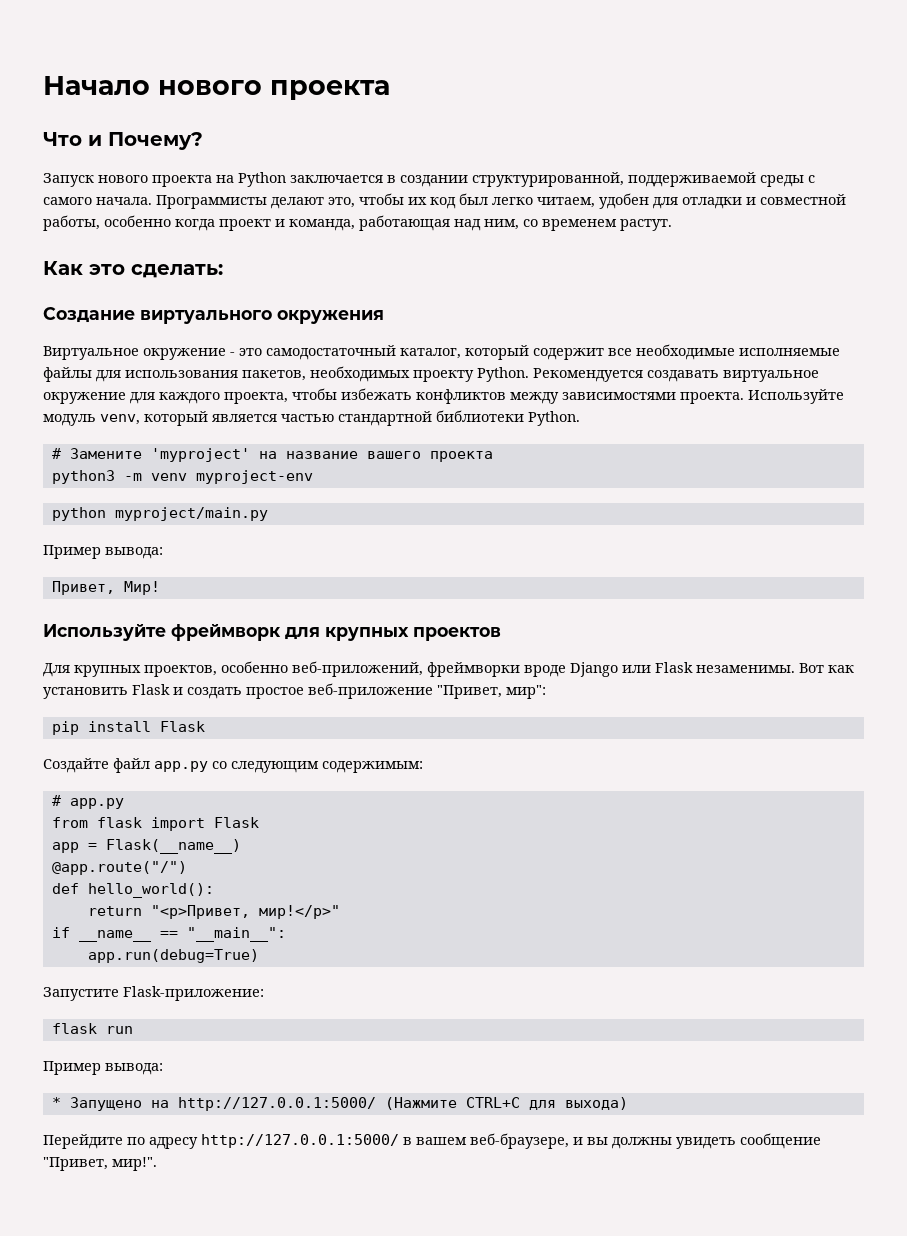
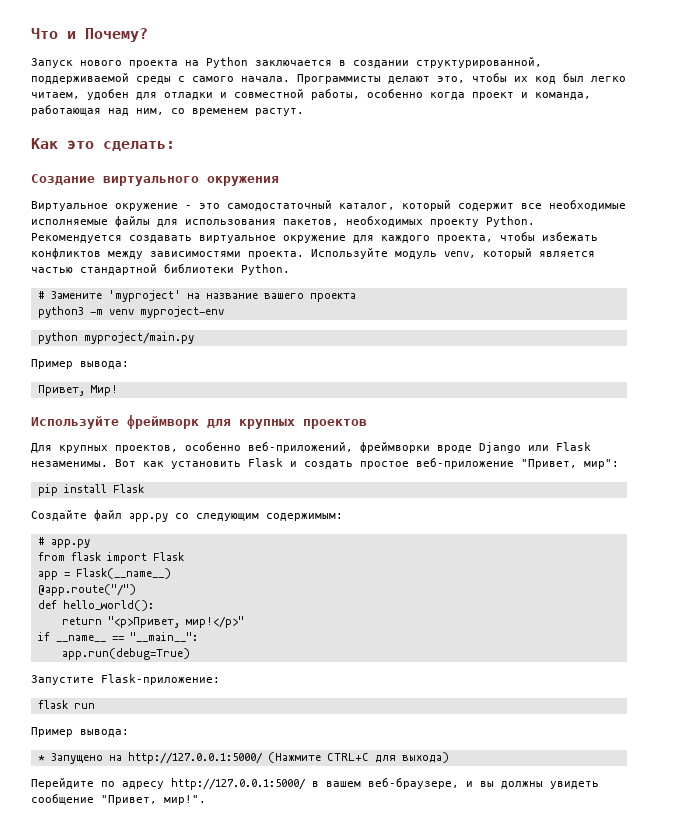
- Начало нового проекта

